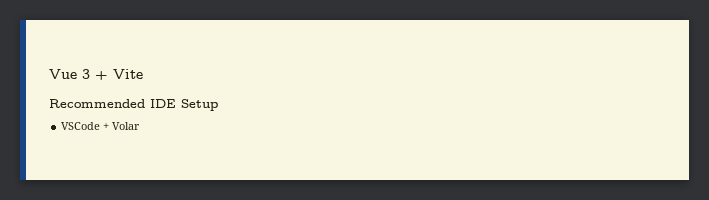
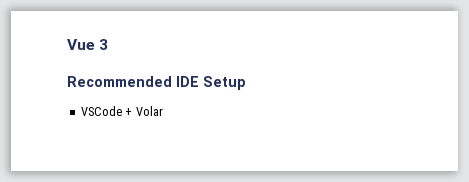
- Vue 3 + Vite
+ Vue 3

